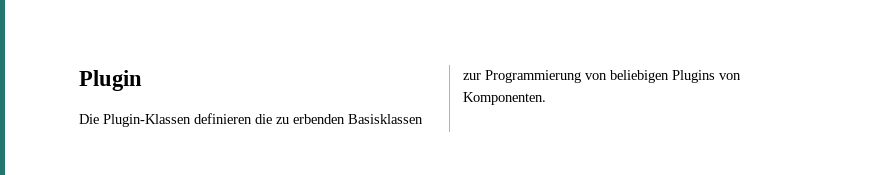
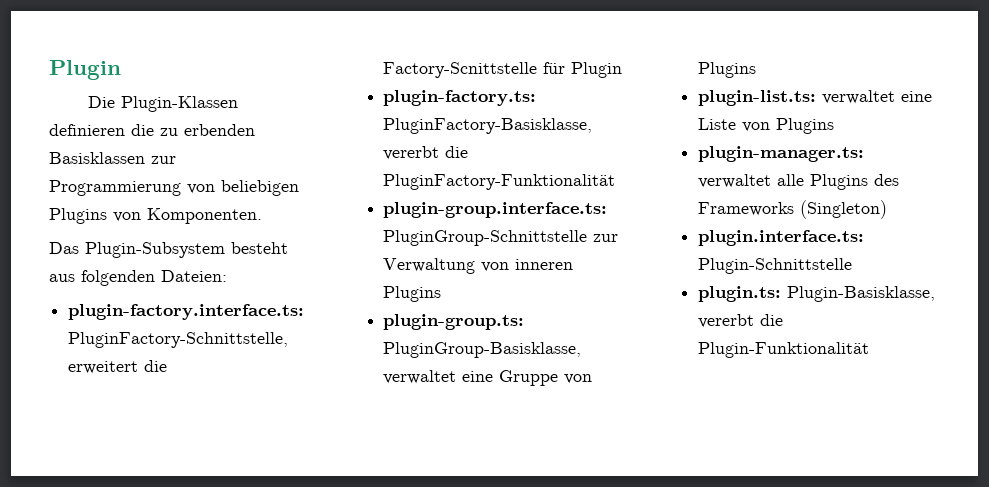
+ Das Plugin-Subsystem besteht aus folgenden Dateien:
+ plugin-factory.interface.ts: PluginFactory-Schnittstelle, erweitert die Factory-Scnittstelle für Plugin
+ plugin-factory.ts: PluginFactory-Basisklasse, vererbt die PluginFactory-Funktionalität
+ plugin-group.interface.ts: PluginGroup-Schnittstelle zur Verwaltung von inneren Plugins
+ plugin-group.ts: PluginGroup-Basisklasse, verwaltet eine Gruppe von Plugins
+ plugin-list.ts: verwaltet eine Liste von Plugins
+ plugin-manager.ts: verwaltet alle Plugins des Frameworks (Singleton)
+ plugin.interface.ts: Plugin-Schnittstelle
+ plugin.ts: Plugin-Basisklasse, vererbt die Plugin-Funktionalität

